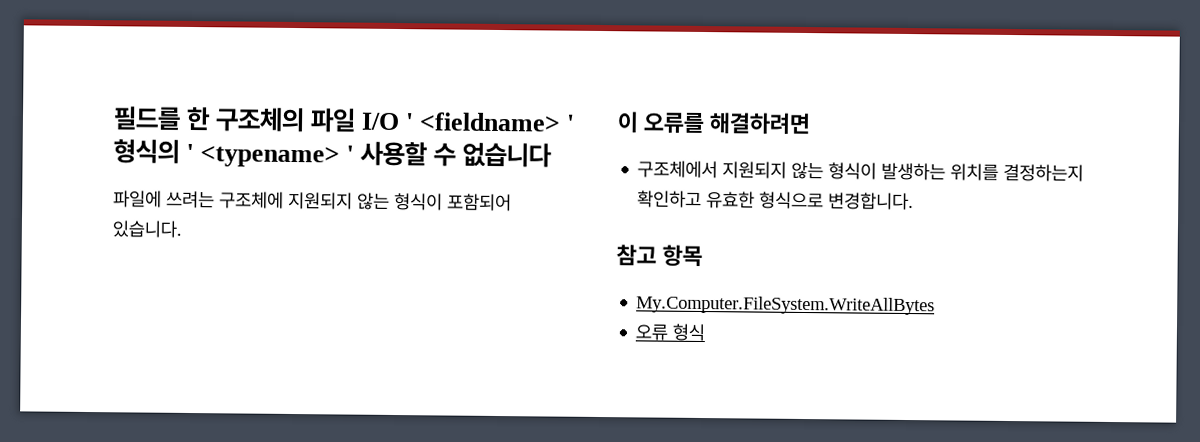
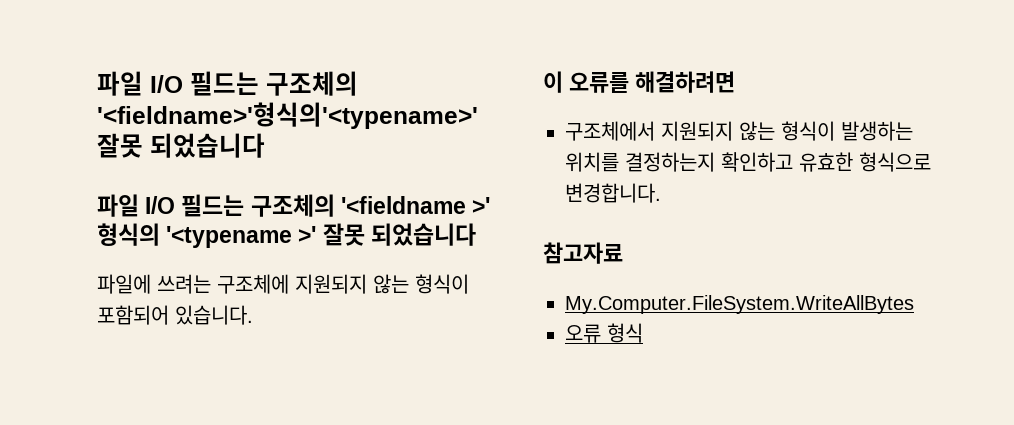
- 필드를 한 구조체의 파일 I/O ' <fieldname> ' 형식의 ' <typename> ' 사용할 수 없습니다
+ 파일 I/O 필드는 구조체의 '<fieldname>'형식의'<typename>' 잘못 되었습니다
+ 파일 I/O 필드는 구조체의 '<fieldname >' 형식의 '<typename >' 잘못 되었습니다
- 참고 항목
+ 참고자료

